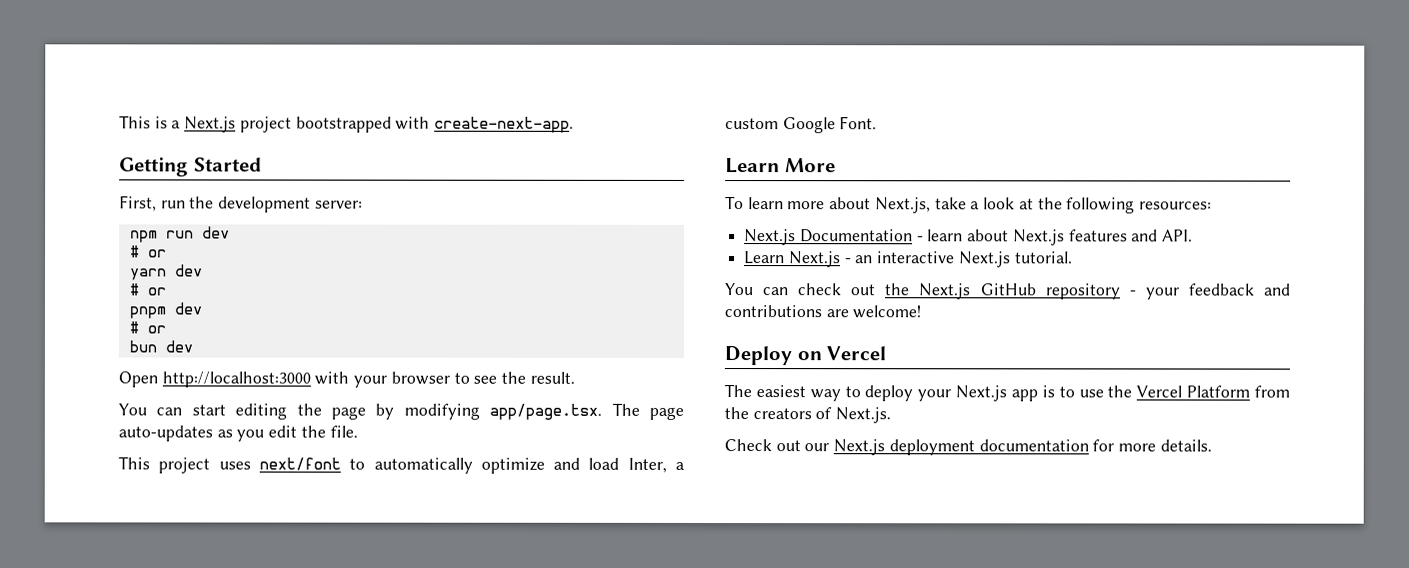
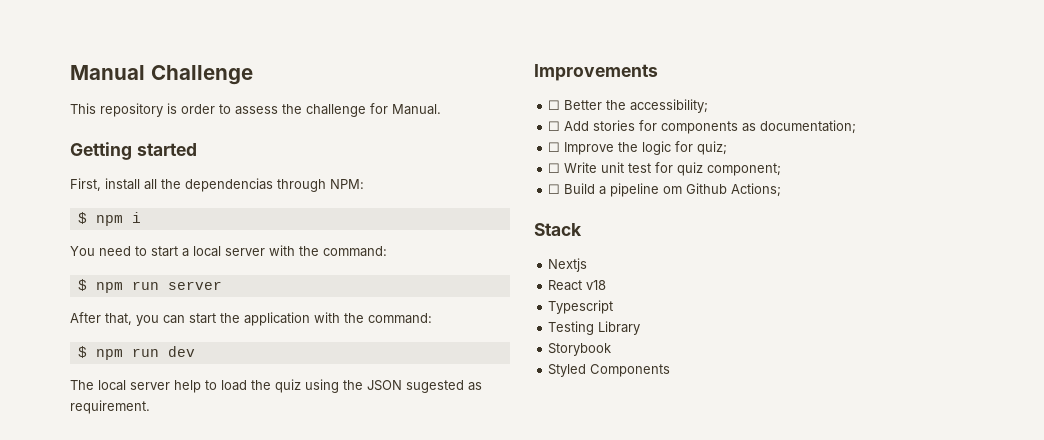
- This is a Next.js project bootstrapped with create-next-app.
+ Manual Challenge
+ This repository is order to assess the challenge for Manual.
- Getting Started
+ Getting started
- First, run the development server:
- npm run dev
- # or
- yarn dev
- # or
- pnpm dev
- # or
- bun dev
- Open http://localhost:3000 with your browser to see the result.
- You can start editing the page by modifying app/page.tsx. The page auto-updates as you edit the file.
- This project uses next/font to automatically optimize and load Inter, a custom Google Font.
- Learn More
- To learn more about Next.js, take a look at the following resources:
- Next.js Documentation - learn about Next.js features and API.
- Learn Next.js - an interactive Next.js tutorial.
- You can check out the Next.js GitHub repository - your feedback and contributions are welcome!
- Deploy on Vercel
- The easiest way to deploy your Next.js app is to use the Vercel Platform from the creators of Next.js.
- Check out our Next.js deployment documentation for more details.
+ First, install all the dependencias through NPM:
+ $ npm i
+ You need to start a local server with the command:
+ $ npm run server
+ After that, you can start the application with the command:
+ $ npm run dev
+ The local server help to load the quiz using the JSON sugested as requirement.
+ Improvements
+ ☐ Better the accessibility;
+ ☐ Add stories for components as documentation;
+ ☐ Improve the logic for quiz;
+ ☐ Write unit test for quiz component;
+ ☐ Build a pipeline om Github Actions;
+ Stack
+ Nextjs
+ React v18
+ Typescript
+ Testing Library
+ Storybook
+ Styled Components

